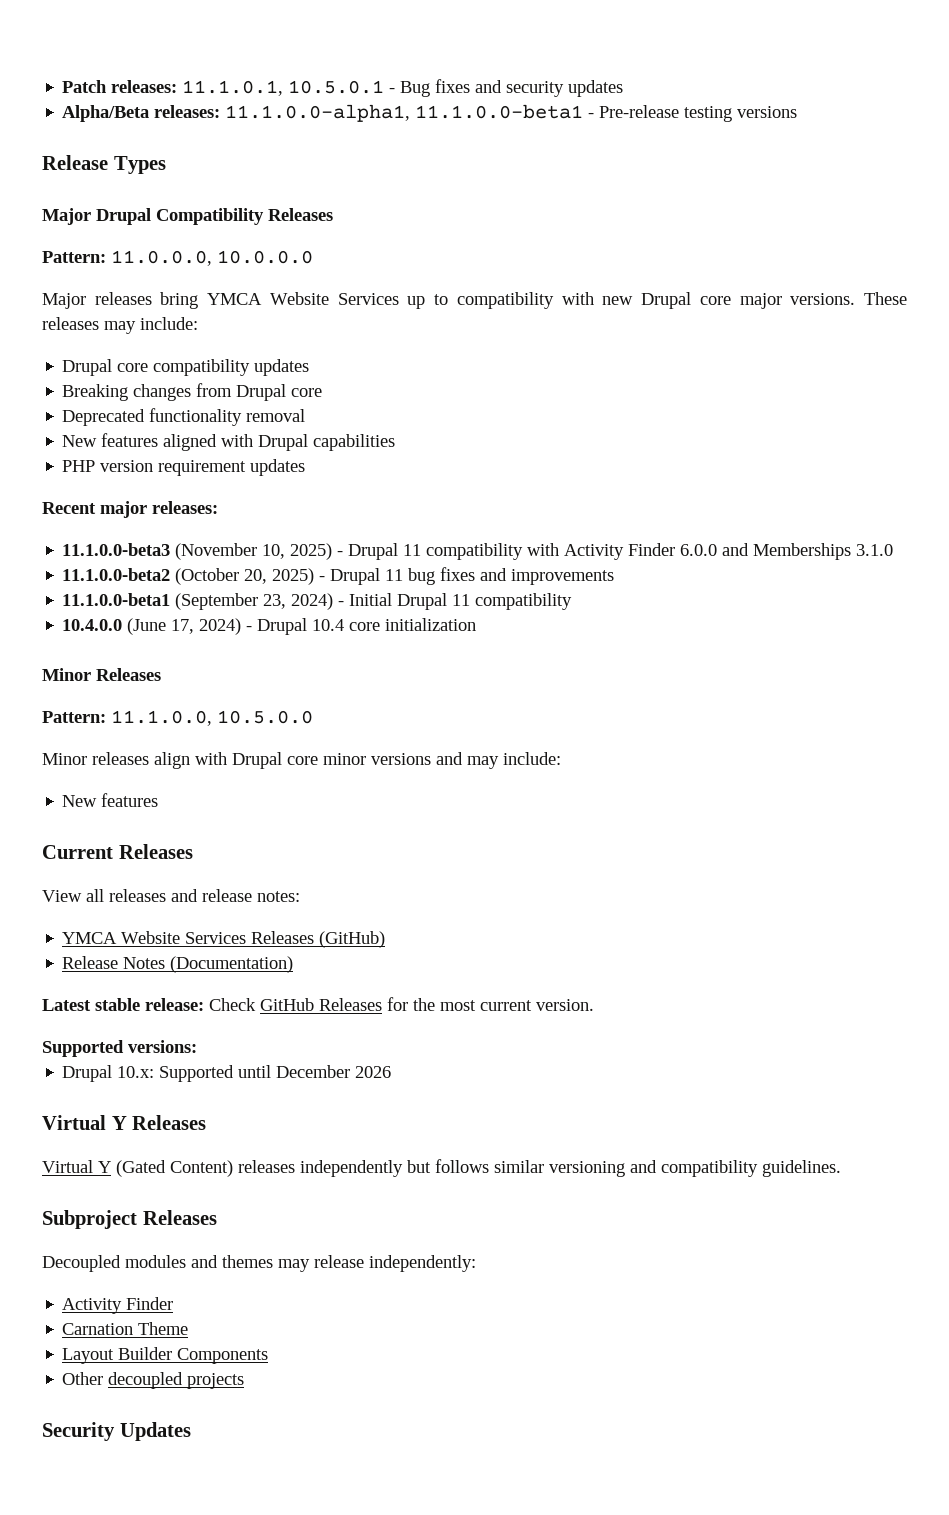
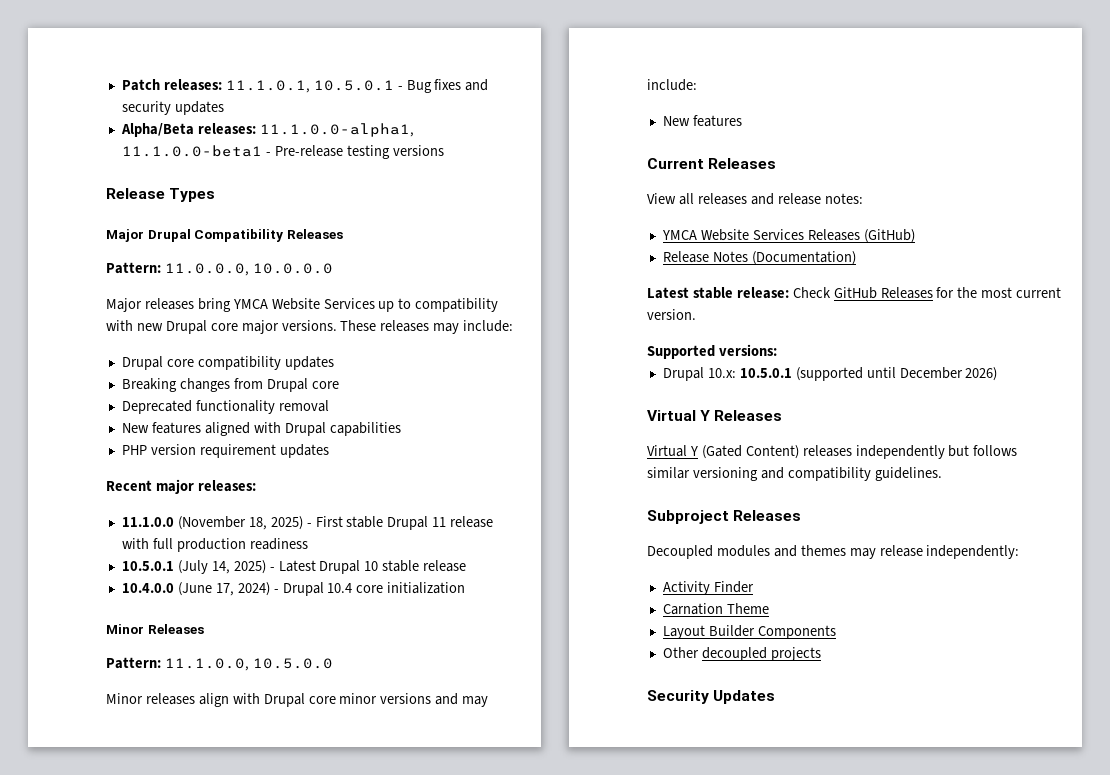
- 11.1.0.0-beta3 (November 10, 2025) - Drupal 11 compatibility with Activity Finder 6.0.0 and Memberships 3.1.0
- 11.1.0.0-beta2 (October 20, 2025) - Drupal 11 bug fixes and improvements
- 11.1.0.0-beta1 (September 23, 2024) - Initial Drupal 11 compatibility
+ 11.1.0.0 (November 18, 2025) - First stable Drupal 11 release with full production readiness
+ 10.5.0.1 (July 14, 2025) - Latest Drupal 10 stable release
- Drupal 10.x: Supported until December 2026
+ Drupal 10.x: 10.5.0.1 (supported until December 2026)

